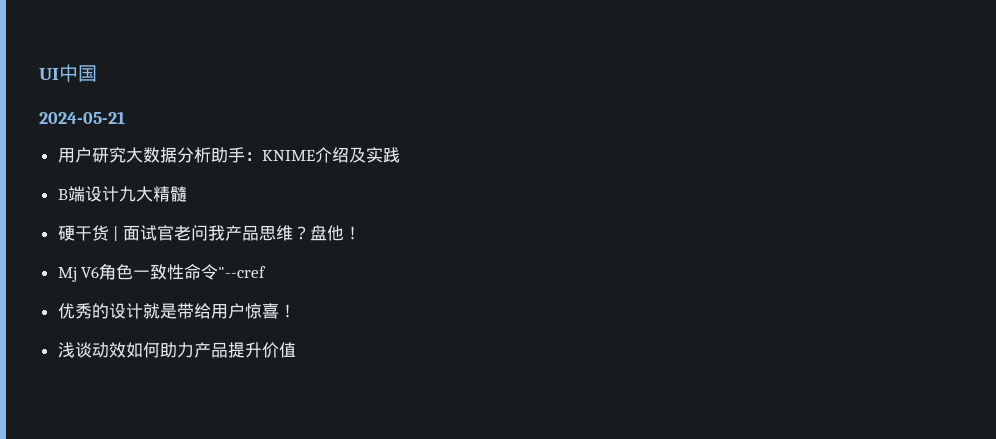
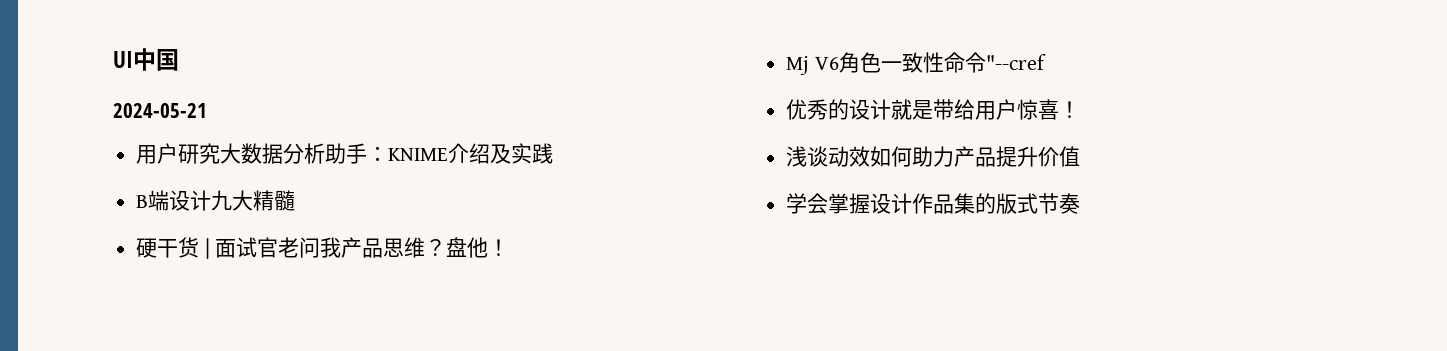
+ 学会掌握设计作品集的版式节奏

